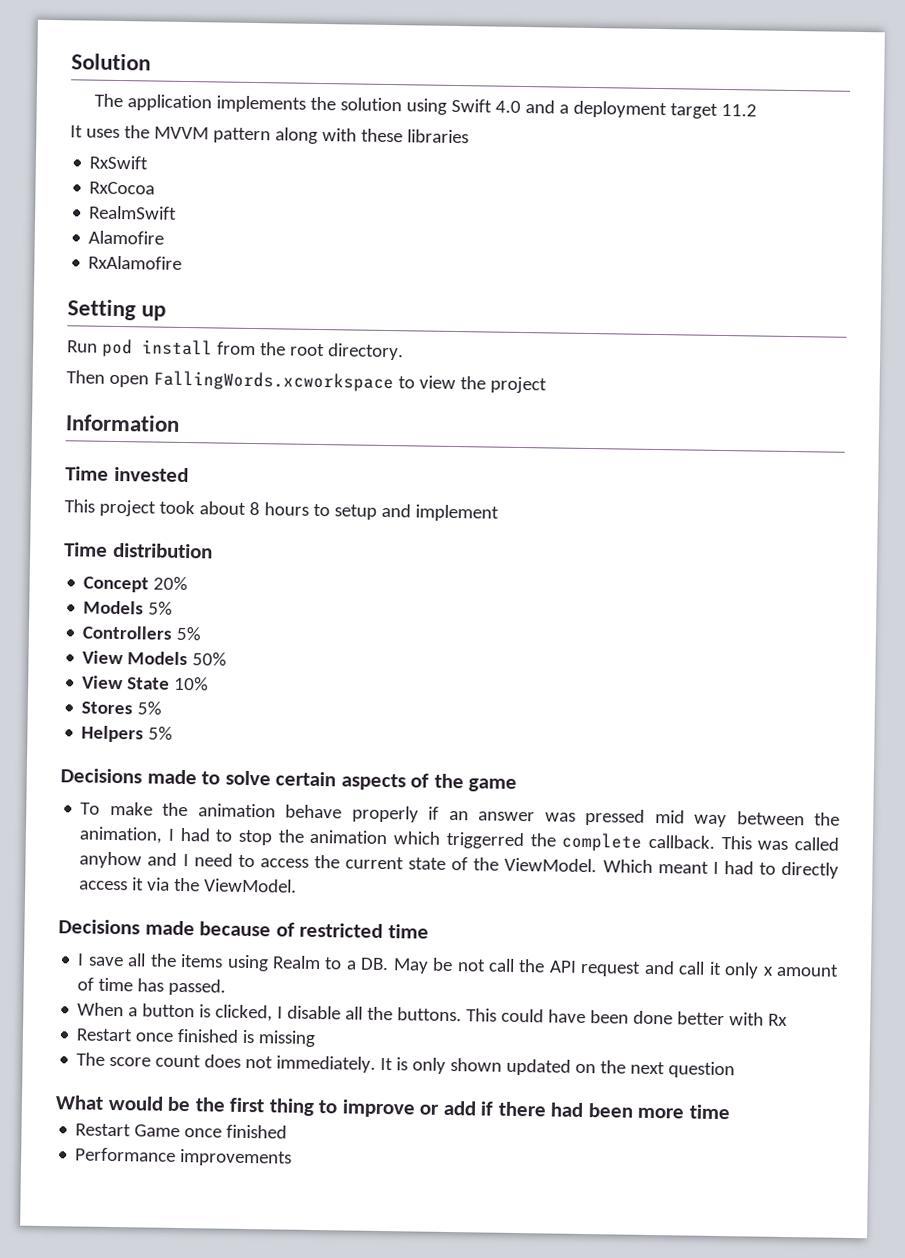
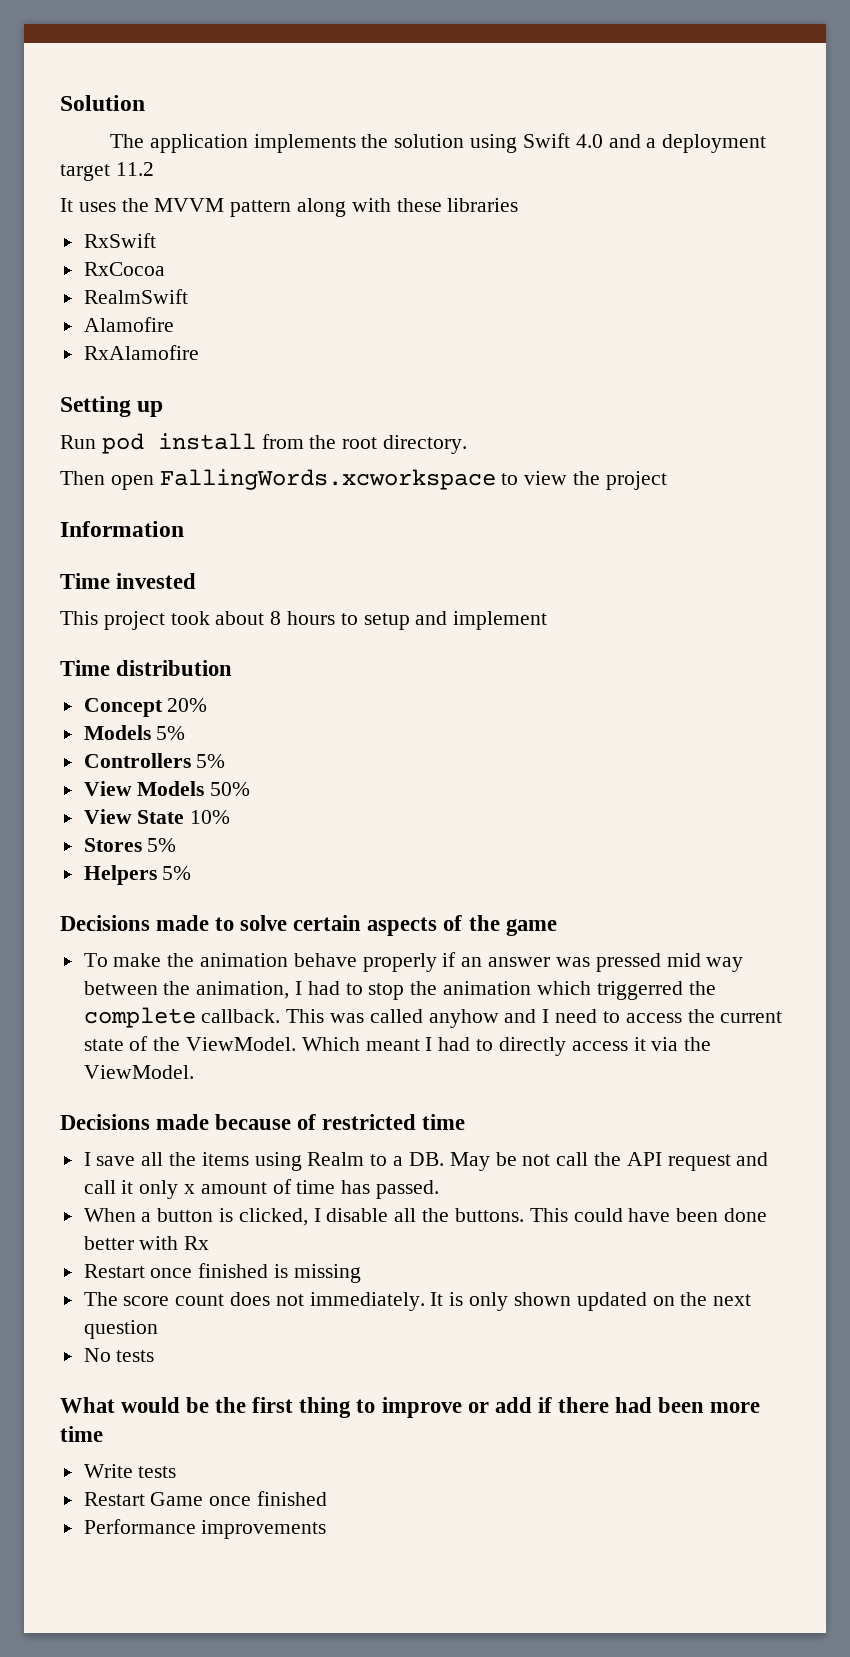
+ No tests
+ Write tests

